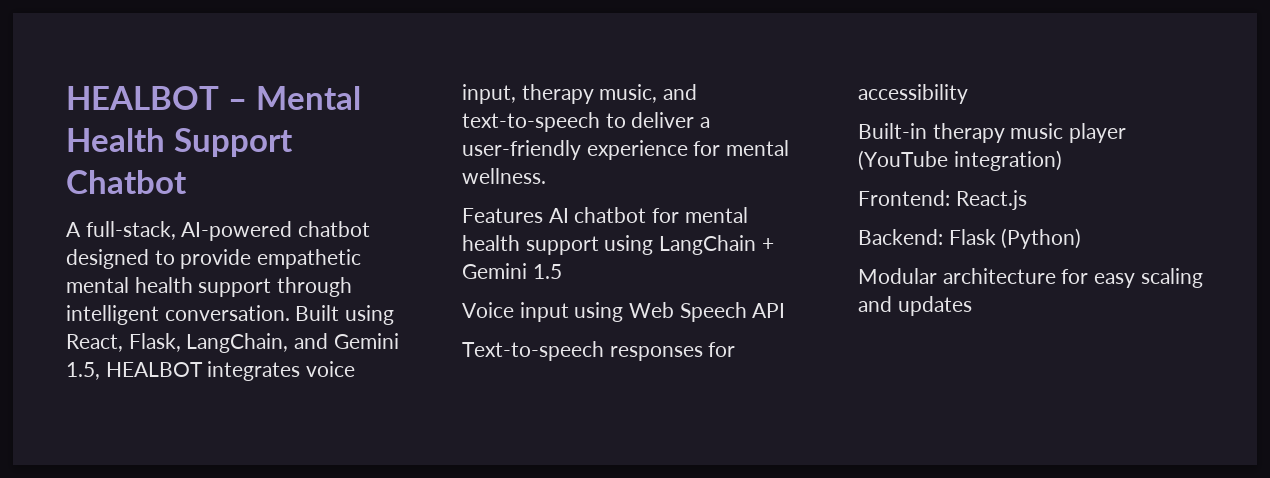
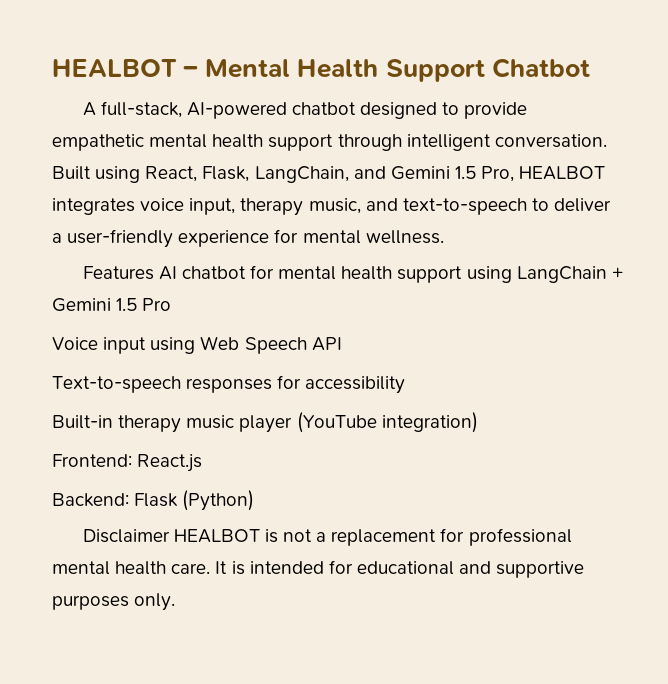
- Built using React, Flask, LangChain, and Gemini 1.5, HEALBOT integrates voice input, therapy music, and text-to-speech to deliver a user-friendly experience for mental wellness.
+ Built using React, Flask, LangChain, and Gemini 1.5 Pro, HEALBOT integrates voice input, therapy music, and text-to-speech to deliver a user-friendly experience for mental wellness.
- Features AI chatbot for mental health support using LangChain + Gemini 1.5
+ Features AI chatbot for mental health support using LangChain + Gemini 1.5 Pro
- Modular architecture for easy scaling and updates
+ Disclaimer HEALBOT is not a replacement for professional mental health care. It is intended for educational and supportive purposes only.

